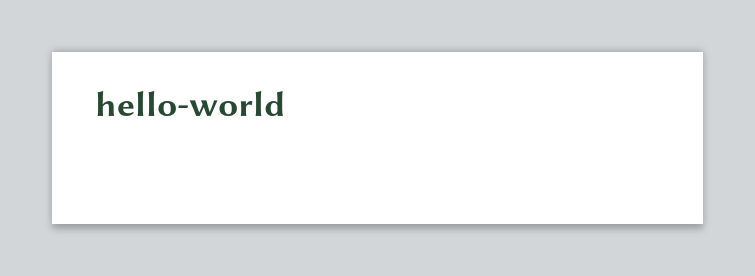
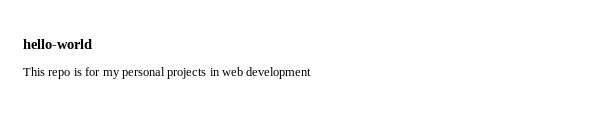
+ This repo is for my personal projects in web development

